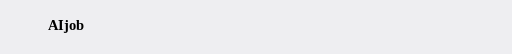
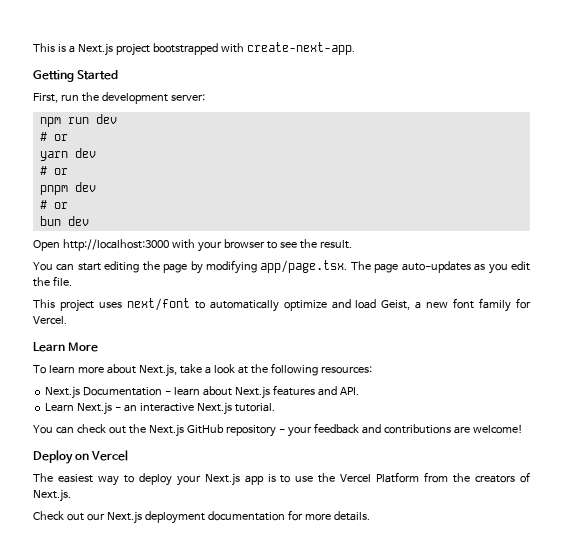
- AIjob
+ This is a Next.js project bootstrapped with create-next-app.
+ Getting Started
+ First, run the development server:
+ npm run dev
+ # or
+ yarn dev
+ # or
+ pnpm dev
+ # or
+ bun dev
+ Open http://localhost:3000 with your browser to see the result.
+ You can start editing the page by modifying app/page.tsx. The page auto-updates as you edit the file.
+ This project uses next/font to automatically optimize and load Geist, a new font family for Vercel.
+ Learn More
+ To learn more about Next.js, take a look at the following resources:
+ Next.js Documentation - learn about Next.js features and API.
+ Learn Next.js - an interactive Next.js tutorial.
+ You can check out the Next.js GitHub repository - your feedback and contributions are welcome!
+ Deploy on Vercel
+ The easiest way to deploy your Next.js app is to use the Vercel Platform from the creators of Next.js.
+ Check out our Next.js deployment documentation for more details.

